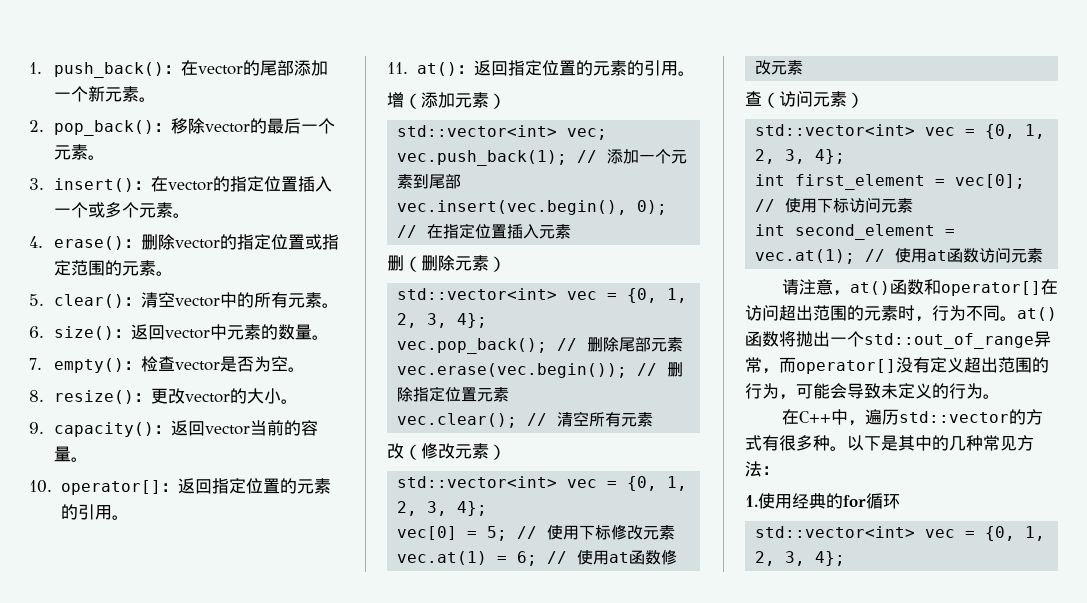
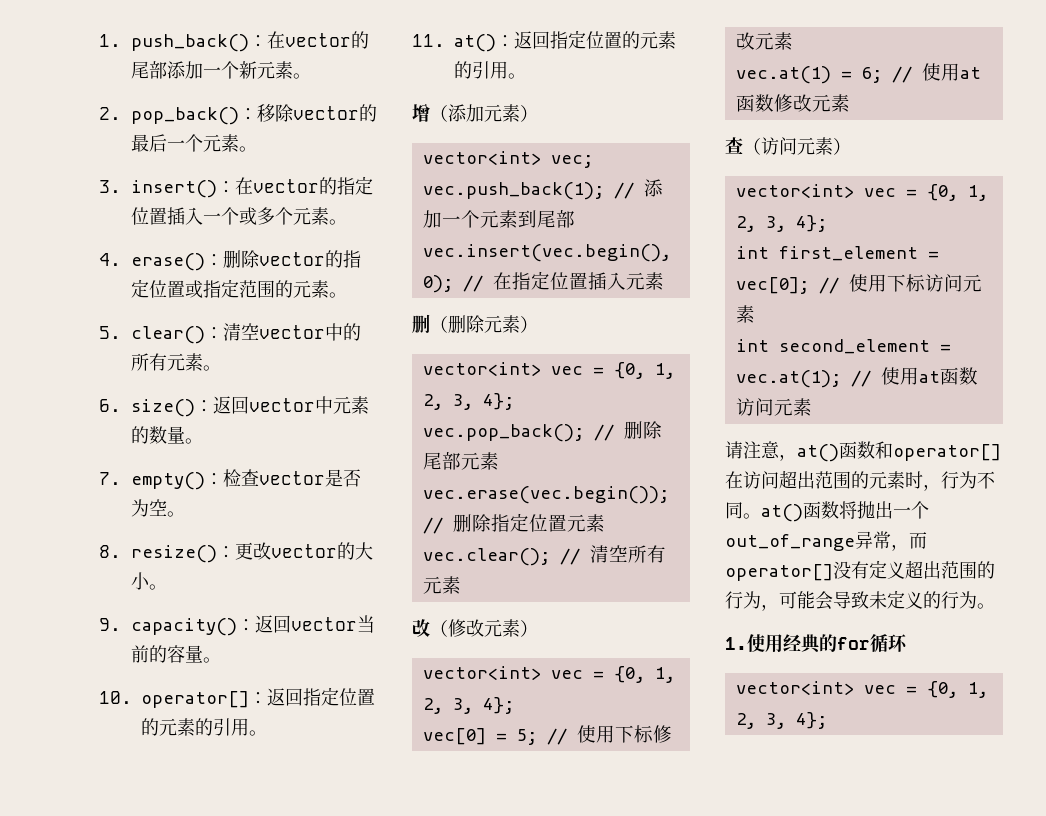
- std::vector<int> vec;
+ vector<int> vec;
  删（删除元素）
- std::vector<int> vec = {0, 1, 2, 3, 4};
+ vector<int> vec = {0, 1, 2, 3, 4};
  改（修改元素）
- std::vector<int> vec = {0, 1, 2, 3, 4};
+ vector<int> vec = {0, 1, 2, 3, 4};
  查（访问元素）
- std::vector<int> vec = {0, 1, 2, 3, 4};
+ vector<int> vec = {0, 1, 2, 3, 4};
- 请注意，at()函数和operator[]在访问超出范围的元素时，行为不同。at()函数将抛出一个std::out_of_range异常，而operator[]没有定义超出范围的行为，可能会导致未定义的行为。
+ 请注意，at()函数和operator[]在访问超出范围的元素时，行为不同。at()函数将抛出一个out_of_range异常，而operator[]没有定义超出范围的行为，可能会导致未定义的行为。
- 在C++中，遍历std::vector的方式有很多种。以下是其中的几种常见方法：
  1.使用经典的for循环
- std::vector<int> vec = {0, 1, 2, 3, 4};
+ vector<int> vec = {0, 1, 2, 3, 4};

